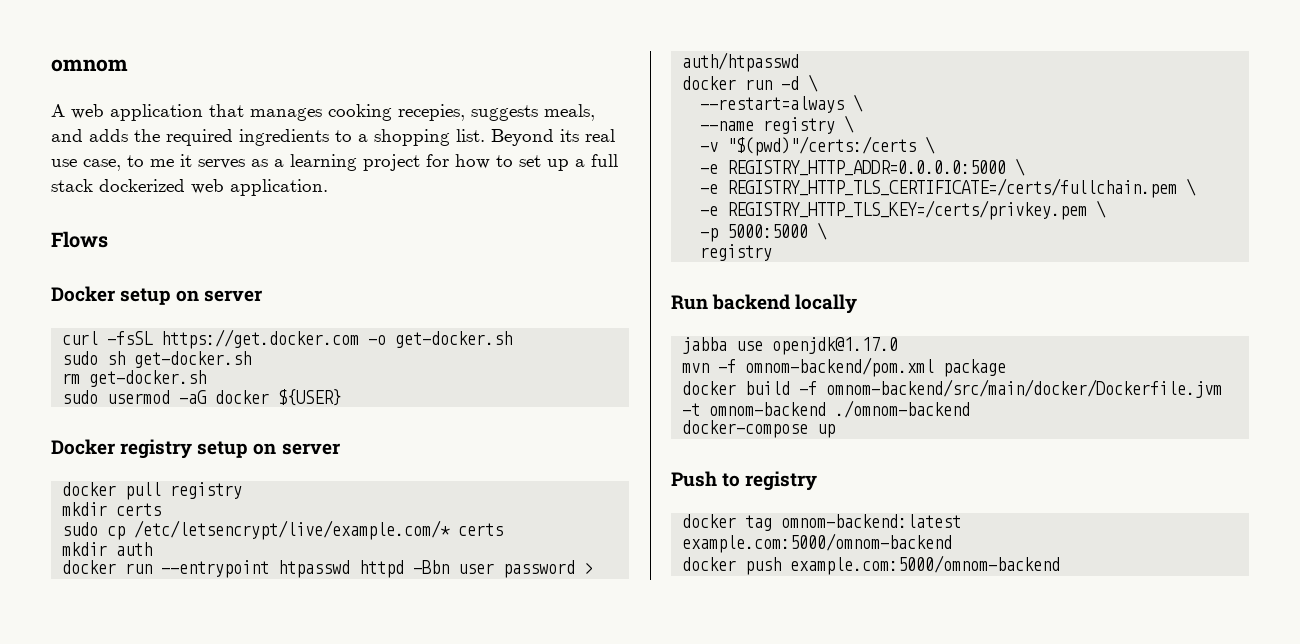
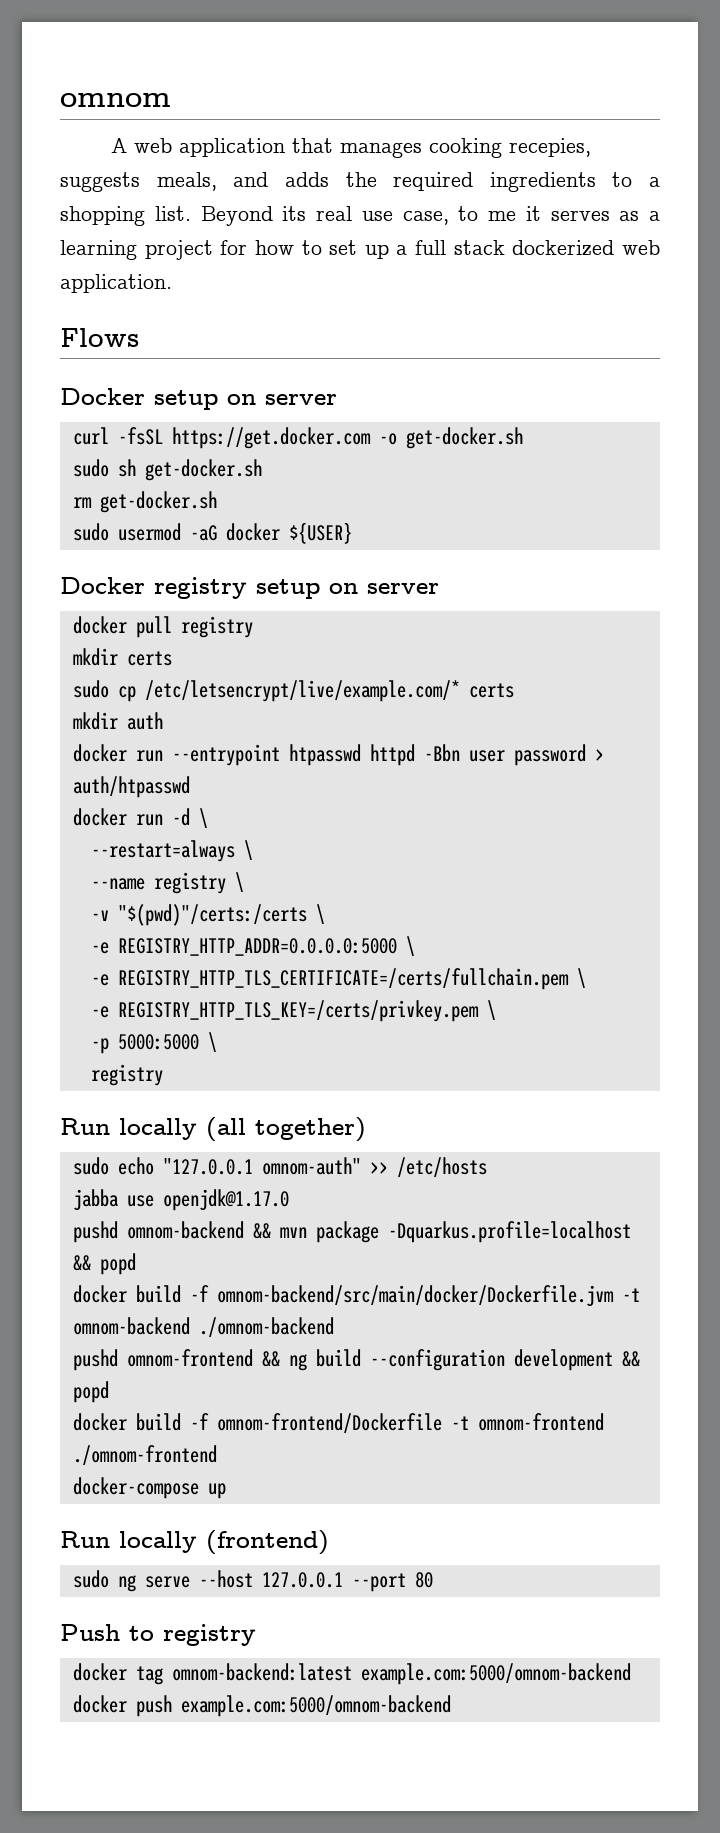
- Run backend locally
+ Run locally (all together)
+ sudo echo "127.0.0.1 omnom-auth" >> /etc/hosts
  jabba use openjdk@1.17.0
- mvn -f omnom-backend/pom.xml package
+ pushd omnom-backend && mvn package -Dquarkus.profile=localhost && popd
+ pushd omnom-frontend && ng build --configuration development && popd
+ docker build -f omnom-frontend/Dockerfile -t omnom-frontend ./omnom-frontend
  docker-compose up
+ Run locally (frontend)
+ sudo ng serve --host 127.0.0.1 --port 80

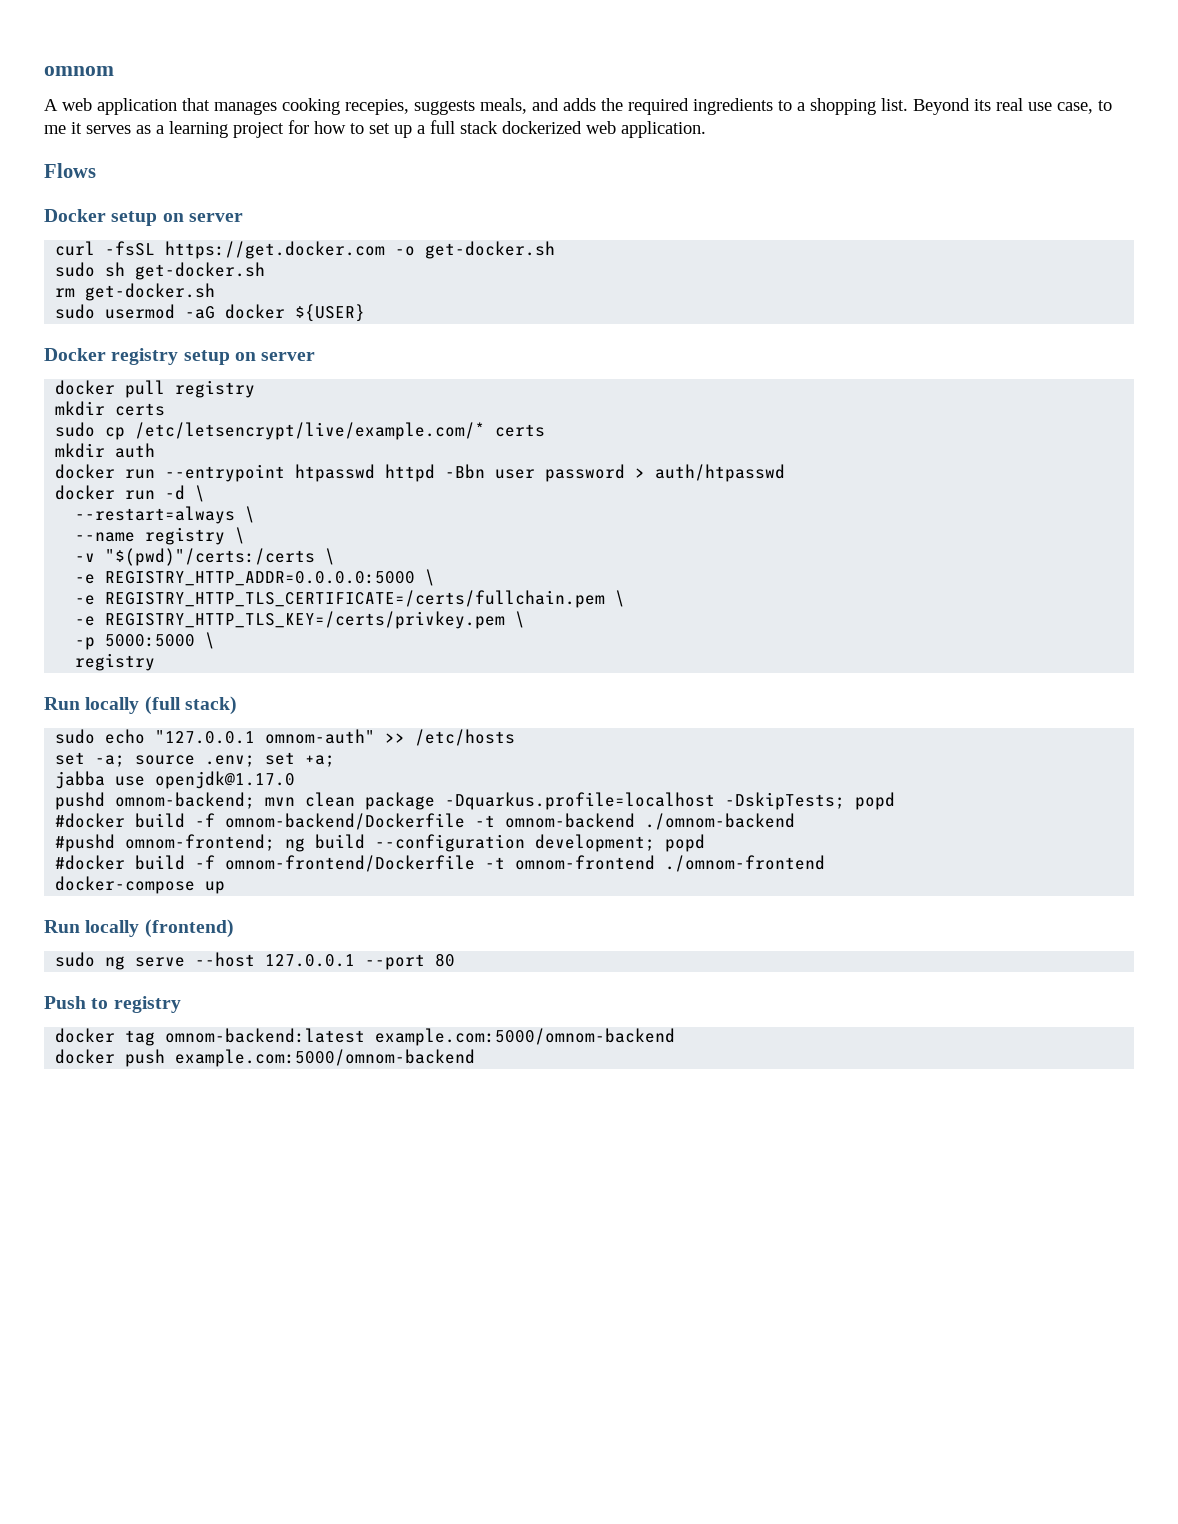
- Run locally (all together)
+ Run locally (full stack)
+ set -a; source .env; set +a;
- pushd omnom-backend && mvn package -Dquarkus.profile=localhost && popd
- docker build -f omnom-backend/src/main/docker/Dockerfile.jvm -t omnom-backend ./omnom-backend
+ pushd omnom-backend; mvn clean package -Dquarkus.profile=localhost -DskipTests; popd
+ #docker build -f omnom-backend/Dockerfile -t omnom-backend ./omnom-backend
- pushd omnom-frontend && ng build --configuration development && popd
- docker build -f omnom-frontend/Dockerfile -t omnom-frontend ./omnom-frontend
+ #pushd omnom-frontend; ng build --configuration development; popd
+ #docker build -f omnom-frontend/Dockerfile -t omnom-frontend ./omnom-frontend

